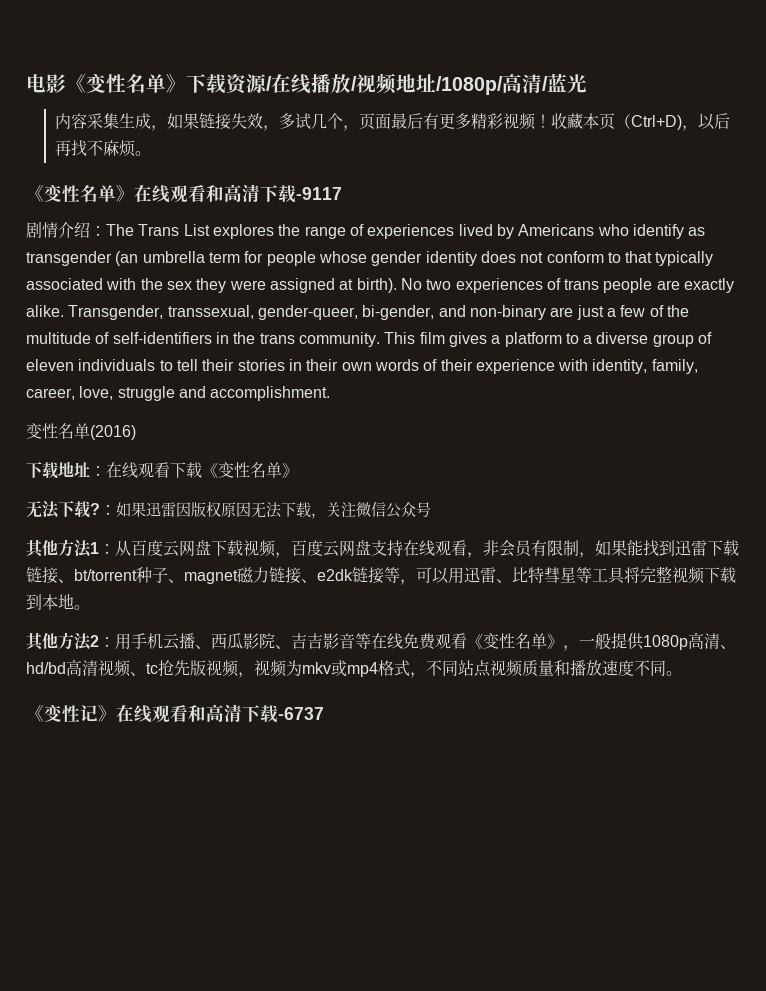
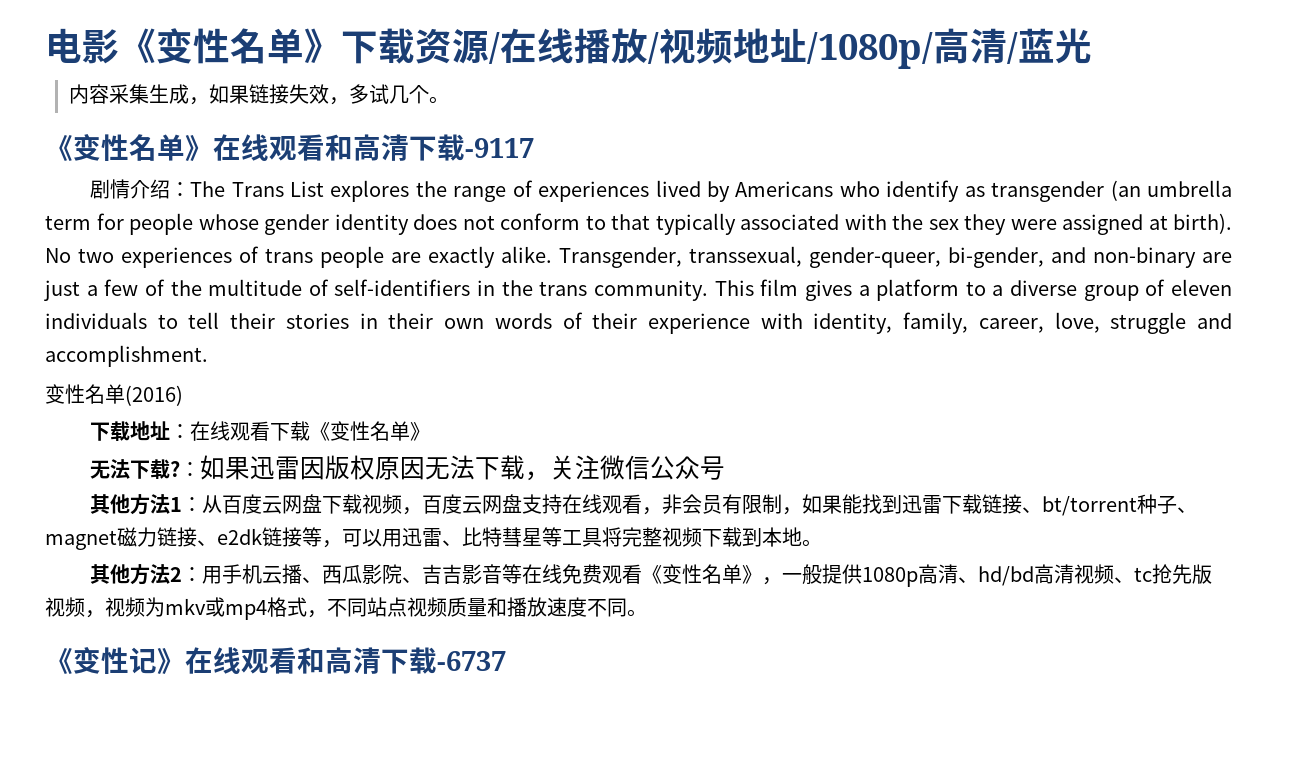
- 内容采集生成，如果链接失效，多试几个，页面最后有更多精彩视频！收藏本页（Ctrl+D)，以后再找不麻烦。
+ 内容采集生成，如果链接失效，多试几个。

